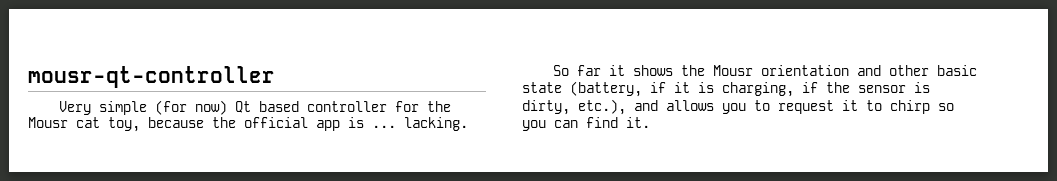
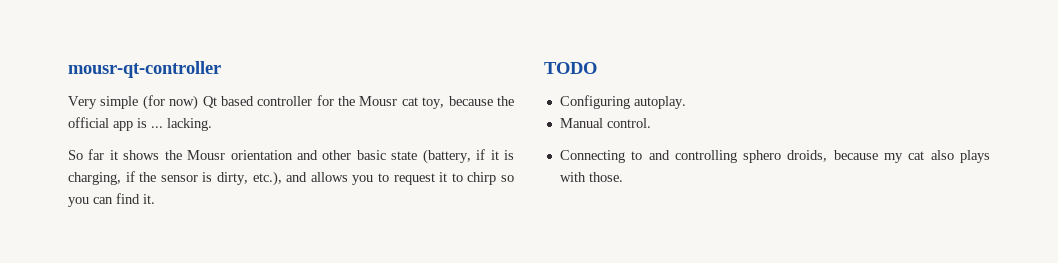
+ TODO
+ Configuring autoplay.
+ Manual control.
+ Connecting to and controlling sphero droids, because my cat also plays with those.

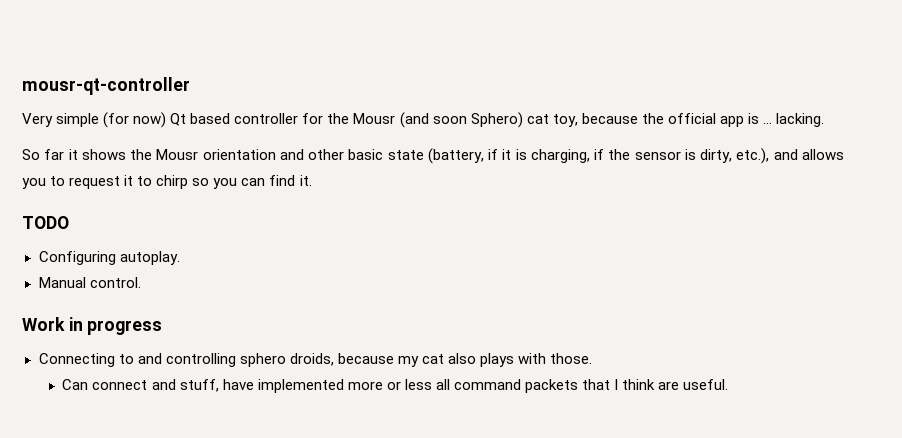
- Very simple (for now) Qt based controller for the Mousr cat toy, because the official app is ... lacking.
+ Very simple (for now) Qt based controller for the Mousr (and soon Sphero) cat toy, because the official app is ... lacking.
+ Work in progress
+ Can connect and stuff, have implemented more or less all command packets that I think are useful.

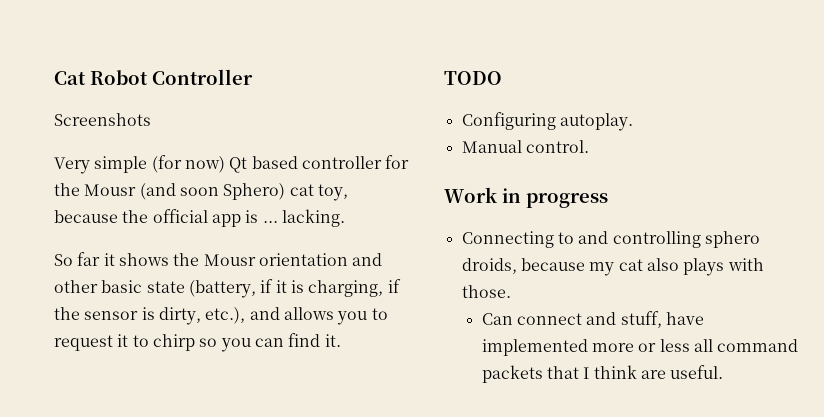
- mousr-qt-controller
+ Cat Robot Controller
+ Screenshots

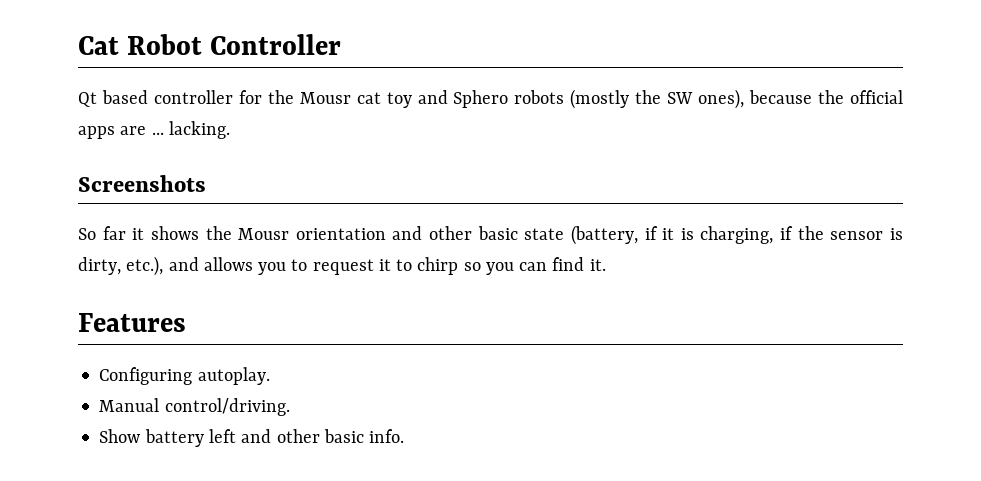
- Screenshots
- Very simple (for now) Qt based controller for the Mousr (and soon Sphero) cat toy, because the official app is ... lacking.
+ Qt based controller for the Mousr cat toy and Sphero robots (mostly the SW ones), because the official apps are ... lacking.
+ Screenshots
- TODO
+ Features
- Manual control.
- Work in progress
- Connecting to and controlling sphero droids, because my cat also plays with those.
- Can connect and stuff, have implemented more or less all command packets that I think are useful.
+ Manual control/driving.
+ Show battery left and other basic info.

